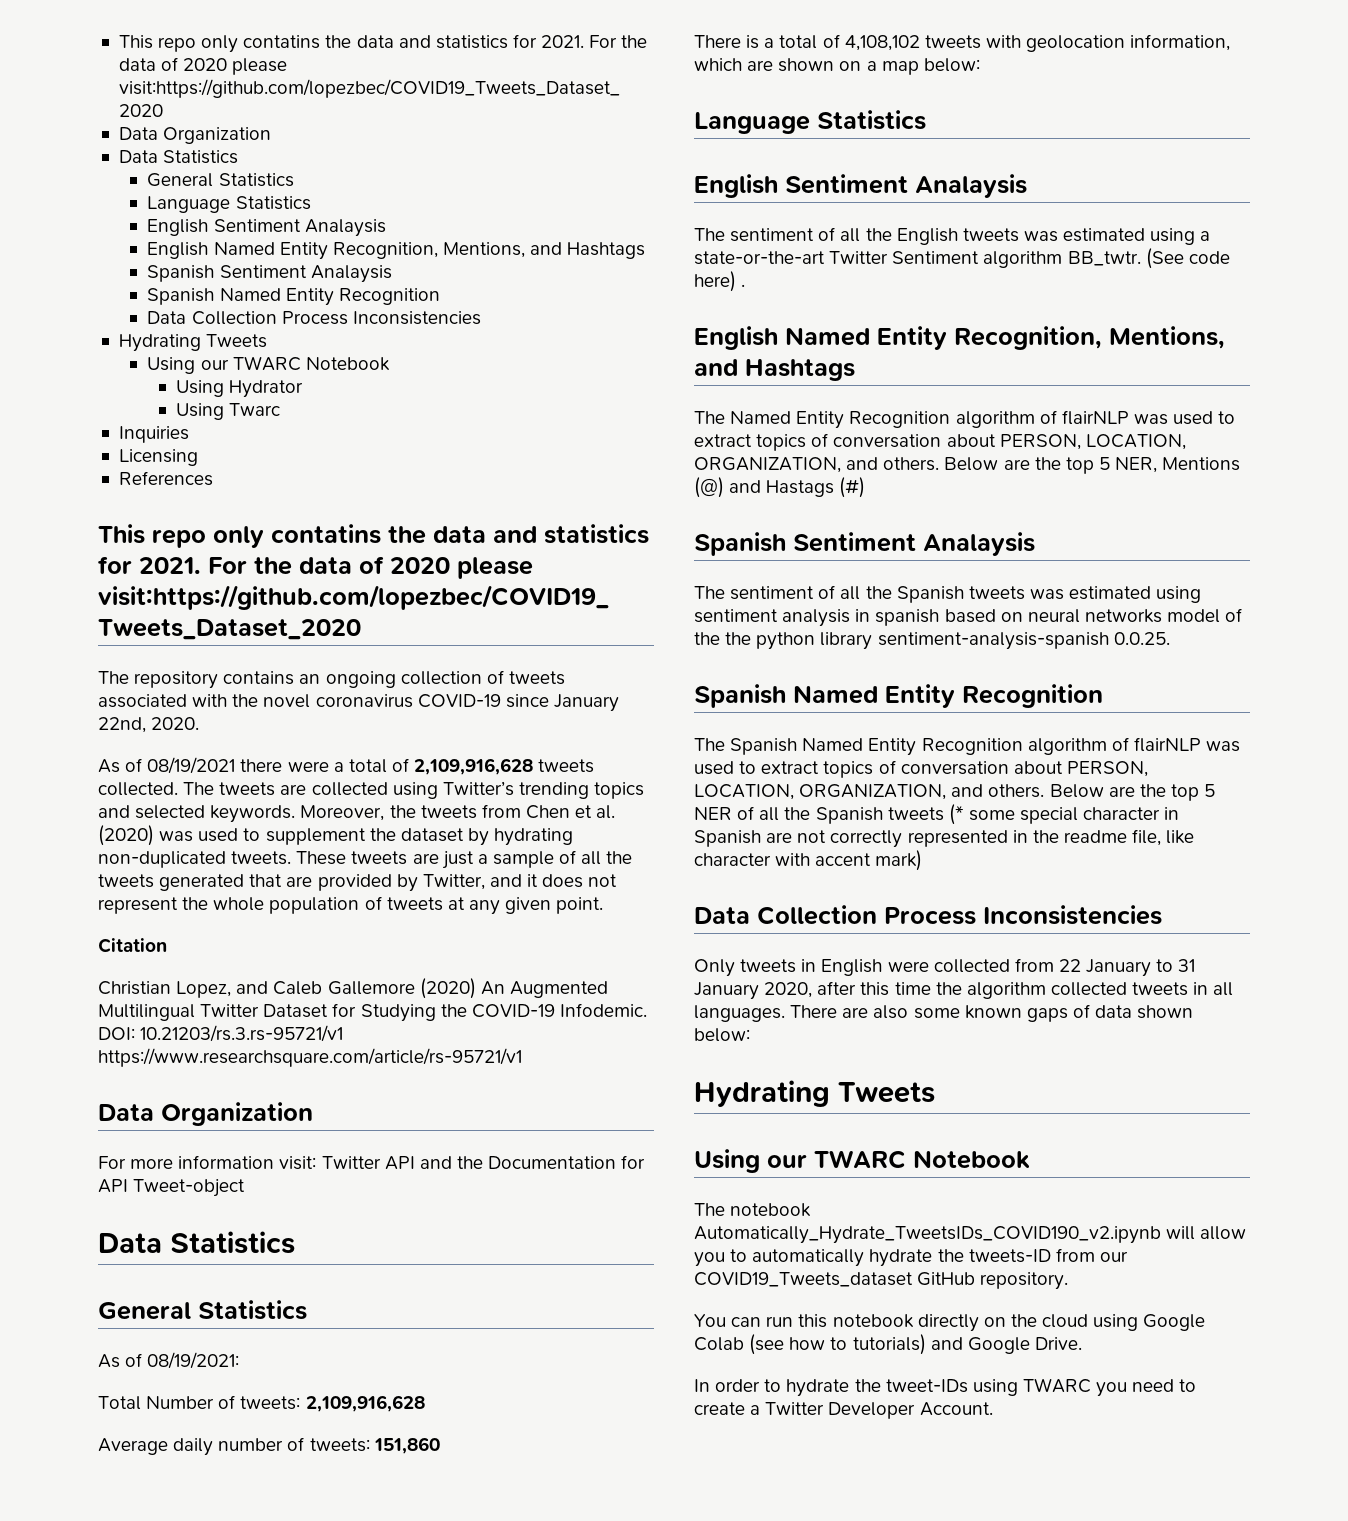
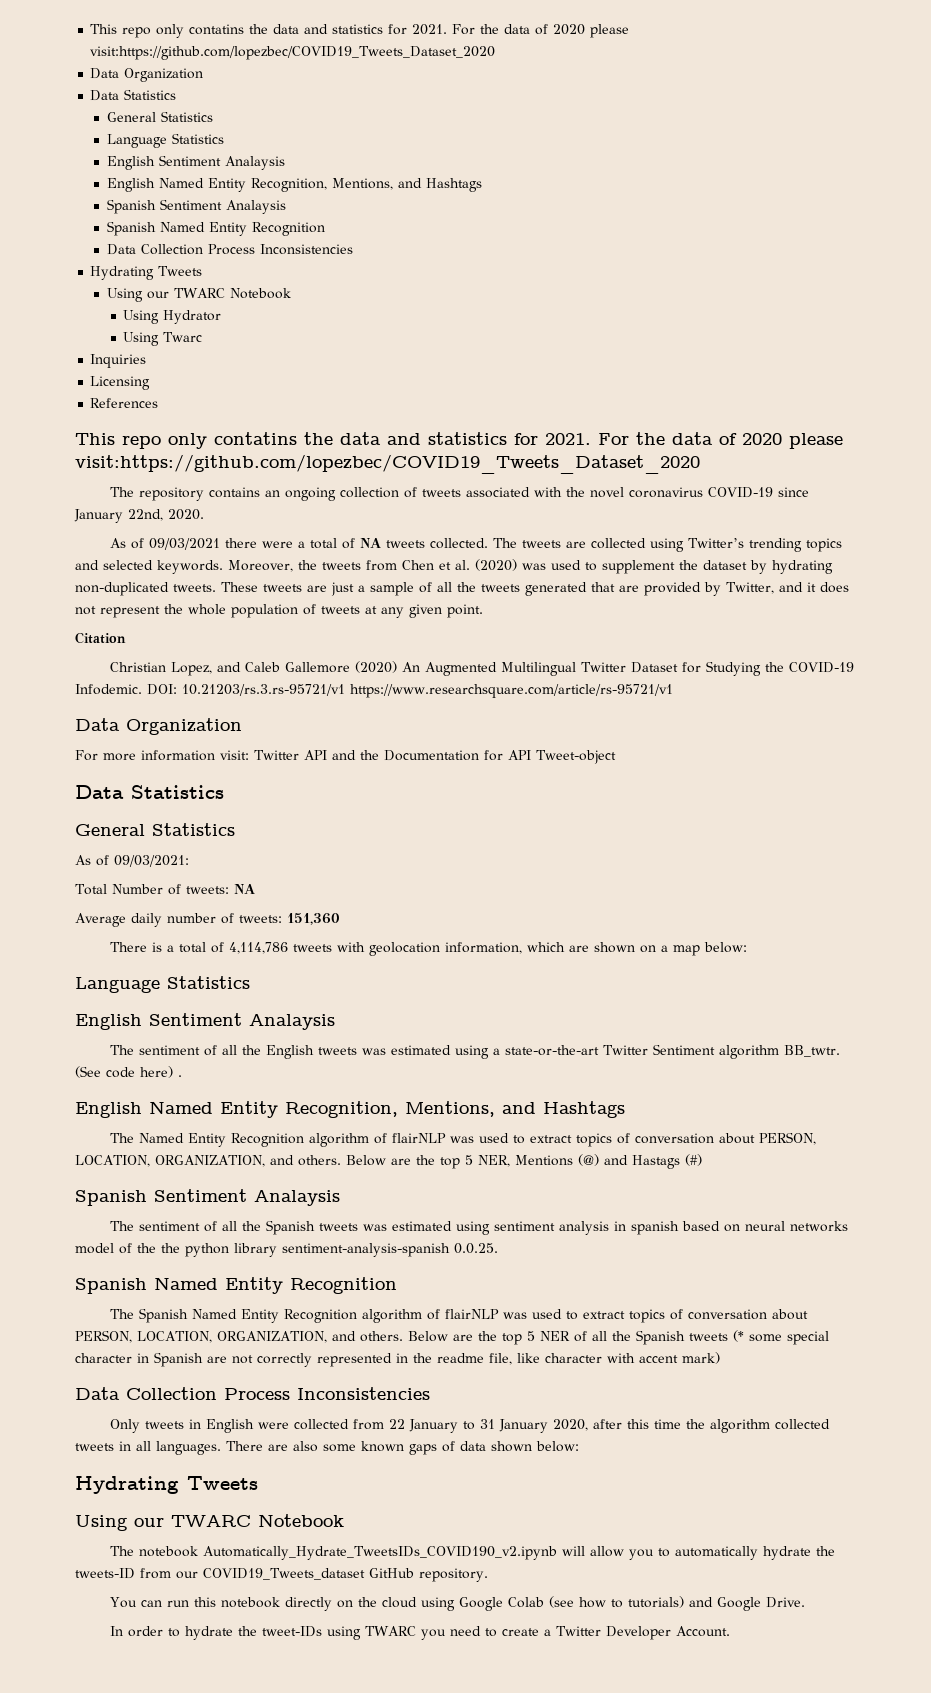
- As of 08/19/2021 there were a total of 2,109,916,628 tweets collected.
+ As of 09/03/2021 there were a total of NA tweets collected.
- As of 08/19/2021:
+ As of 09/03/2021:
- Total Number of tweets: 2,109,916,628
+ Total Number of tweets: NA
- Average daily number of tweets: 151,860
+ Average daily number of tweets: 151,360
- There is a total of 4,108,102 tweets with geolocation information, which are shown on a map below:
+ There is a total of 4,114,786 tweets with geolocation information, which are shown on a map below:

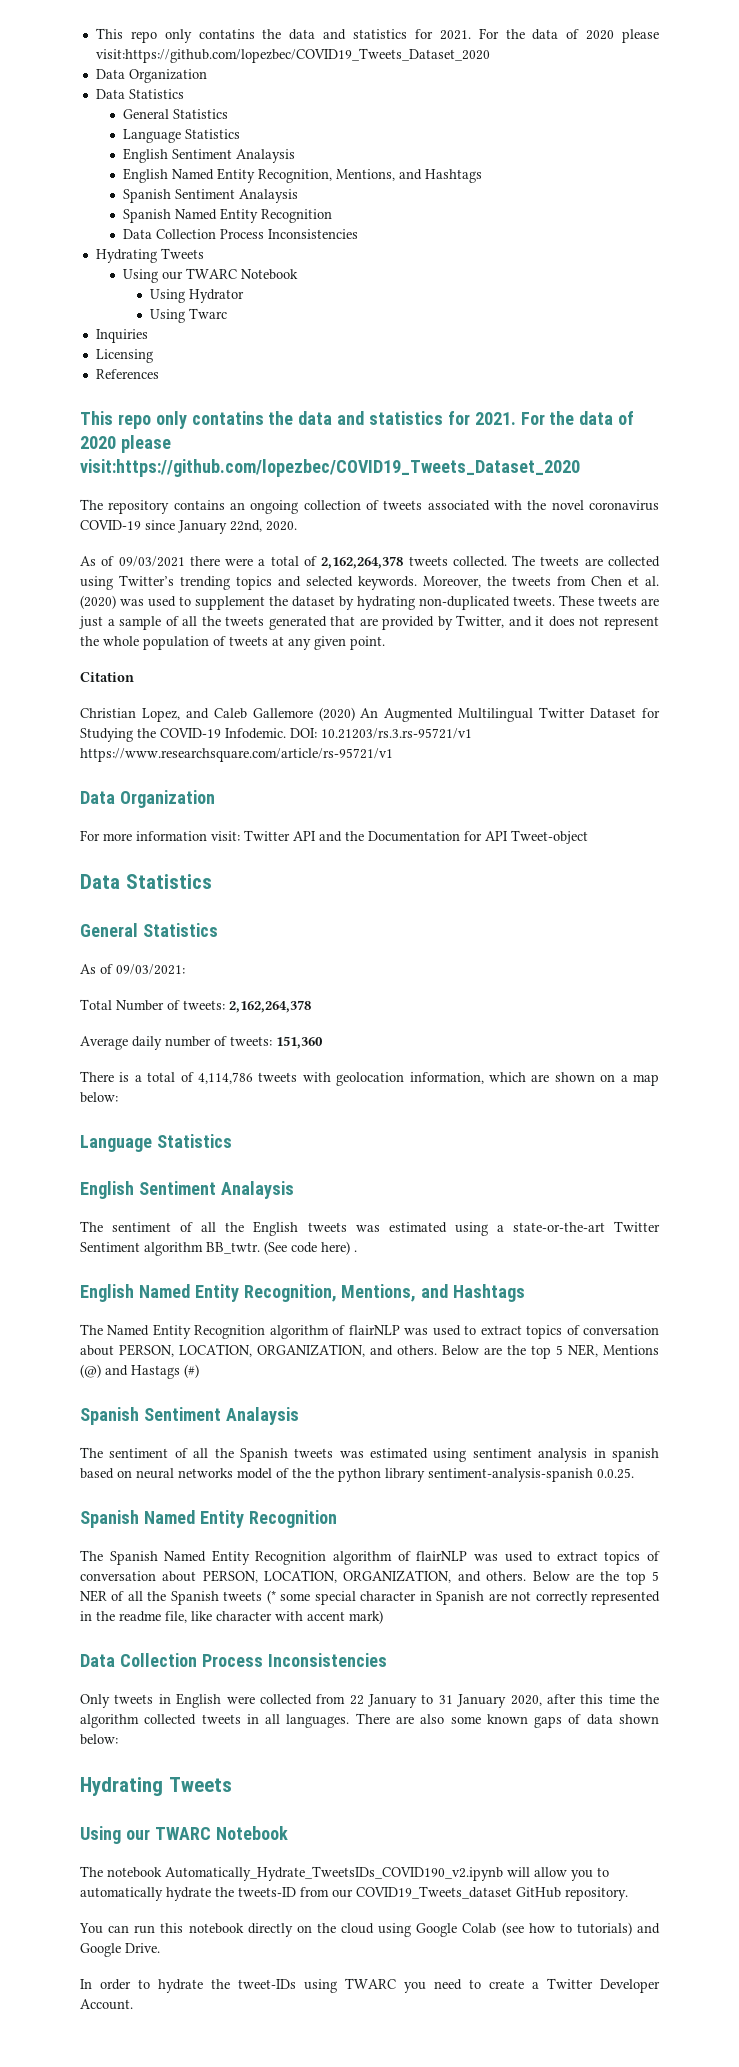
- As of 09/03/2021 there were a total of NA tweets collected.
+ As of 09/03/2021 there were a total of 2,162,264,378 tweets collected.
- Total Number of tweets: NA
+ Total Number of tweets: 2,162,264,378

